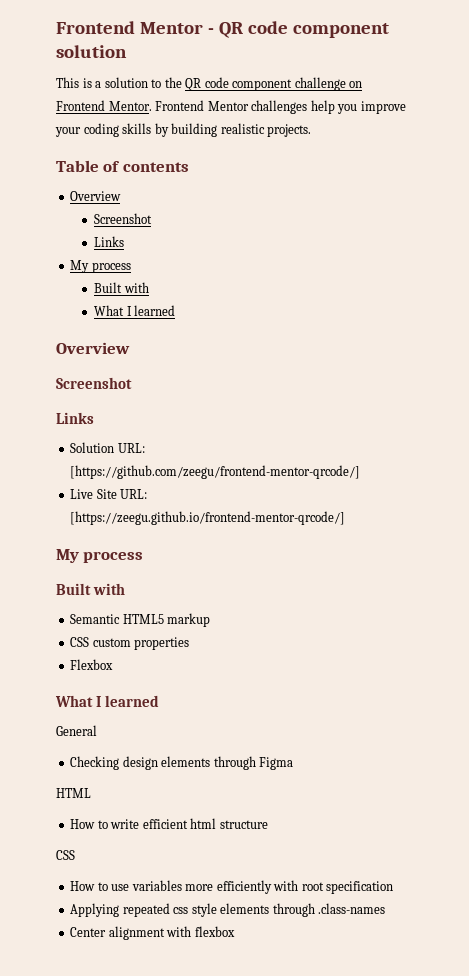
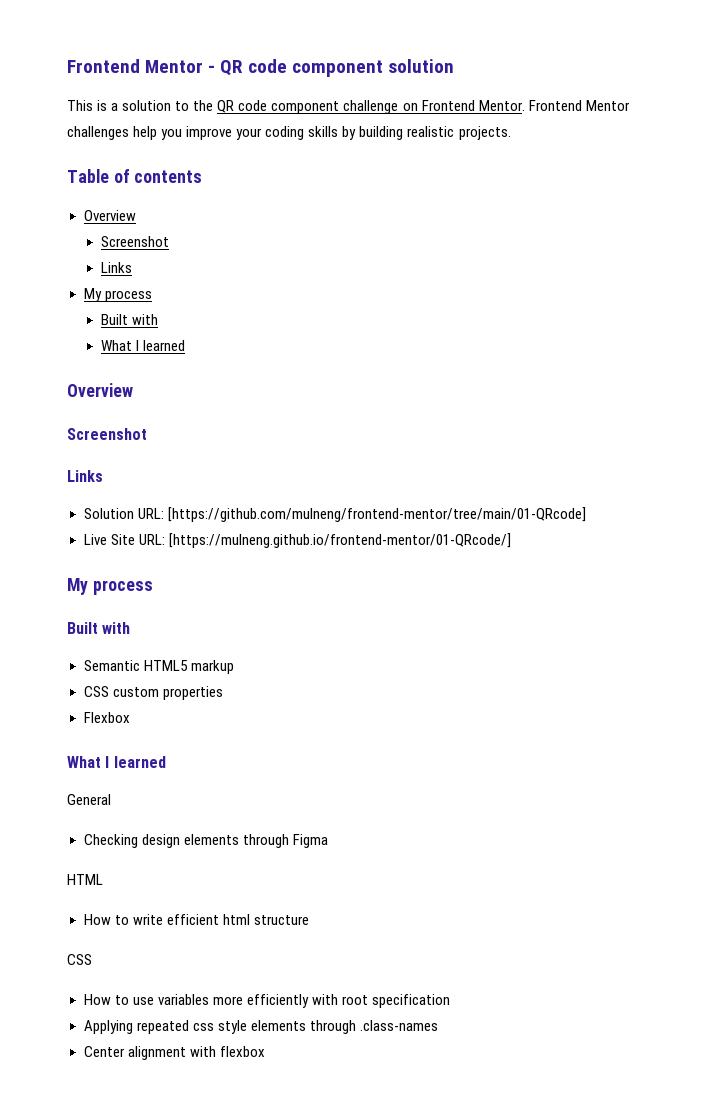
- Solution URL: [https://github.com/zeegu/frontend-mentor-qrcode/]
+ Solution URL: [https://github.com/mulneng/frontend-mentor/tree/main/01-QRcode]
- Live Site URL: [https://zeegu.github.io/frontend-mentor-qrcode/]
+ Live Site URL: [https://mulneng.github.io/frontend-mentor/01-QRcode/]

